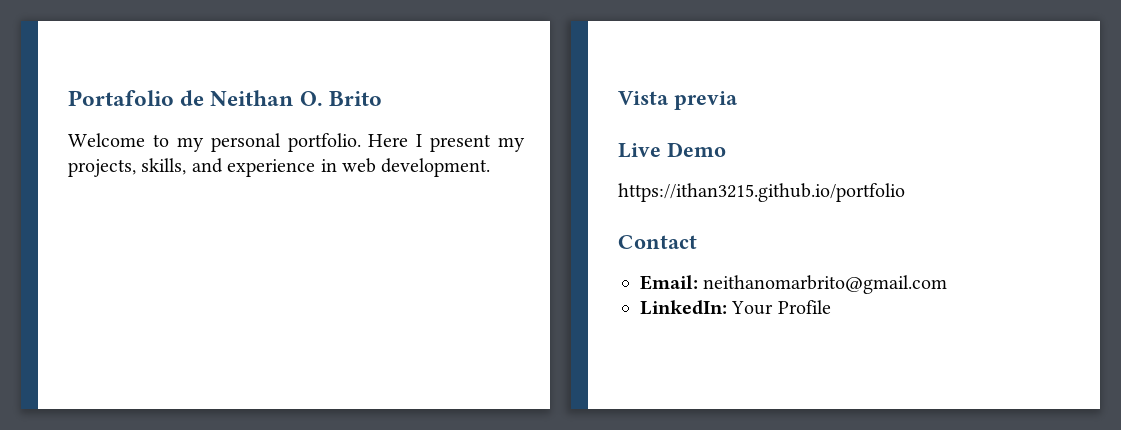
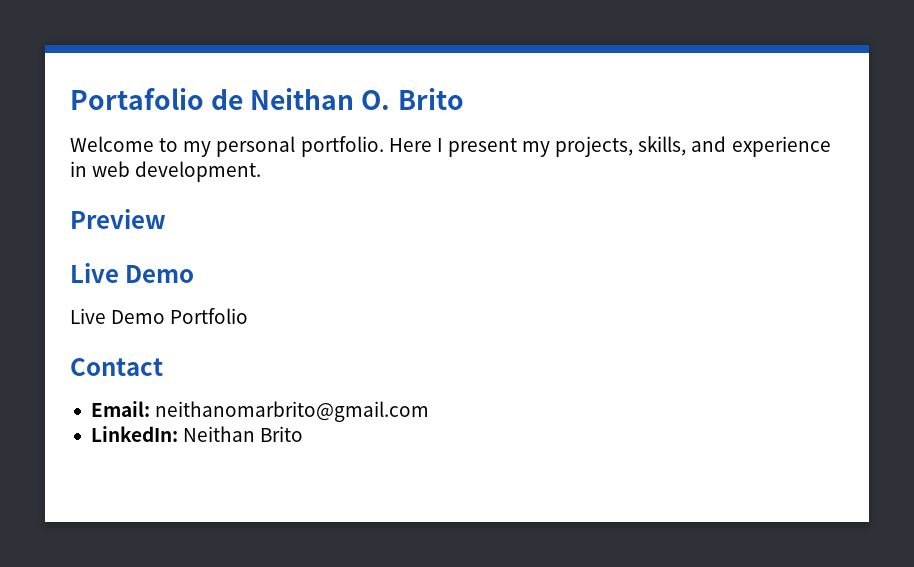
- Vista previa
+ Preview
- https://ithan3215.github.io/portfolio
+ Live Demo Portfolio
- LinkedIn: Your Profile
+ LinkedIn: Neithan Brito

